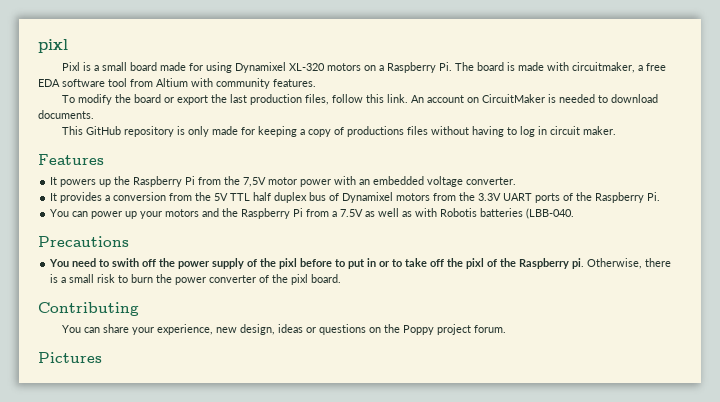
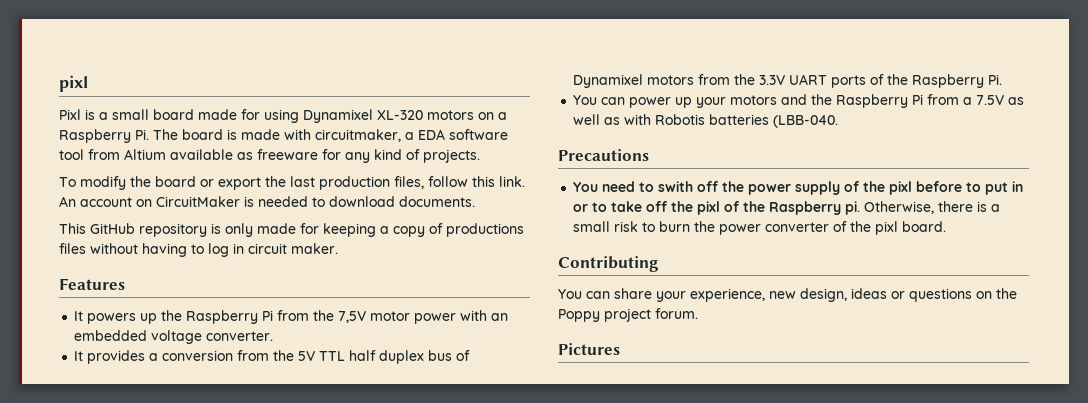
- Pixl is a small board made for using Dynamixel XL-320 motors on a Raspberry Pi. The board is made with circuitmaker, a free EDA software tool from Altium with community features.
+ Pixl is a small board made for using Dynamixel XL-320 motors on a Raspberry Pi. The board is made with circuitmaker, a EDA software tool from Altium available as freeware for any kind of projects.

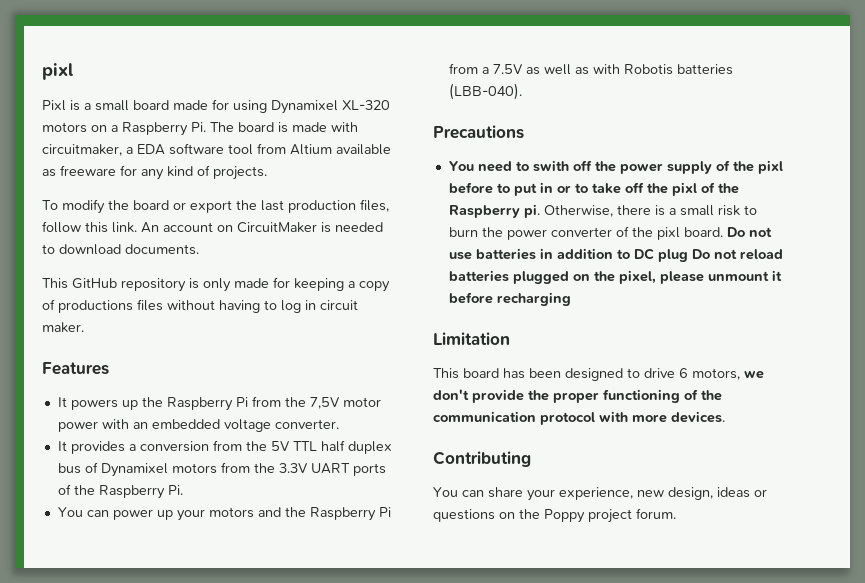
- You can power up your motors and the Raspberry Pi from a 7.5V as well as with Robotis batteries (LBB-040.
+ You can power up your motors and the Raspberry Pi from a 7.5V as well as with Robotis batteries (LBB-040).
+ Do not use batteries in addition to DC plug Do not reload batteries plugged on the pixel, please unmount it before recharging
+ Limitation
+ This board has been designed to drive 6 motors, we don't provide the proper functioning of the communication protocol with more devices.
- Pictures

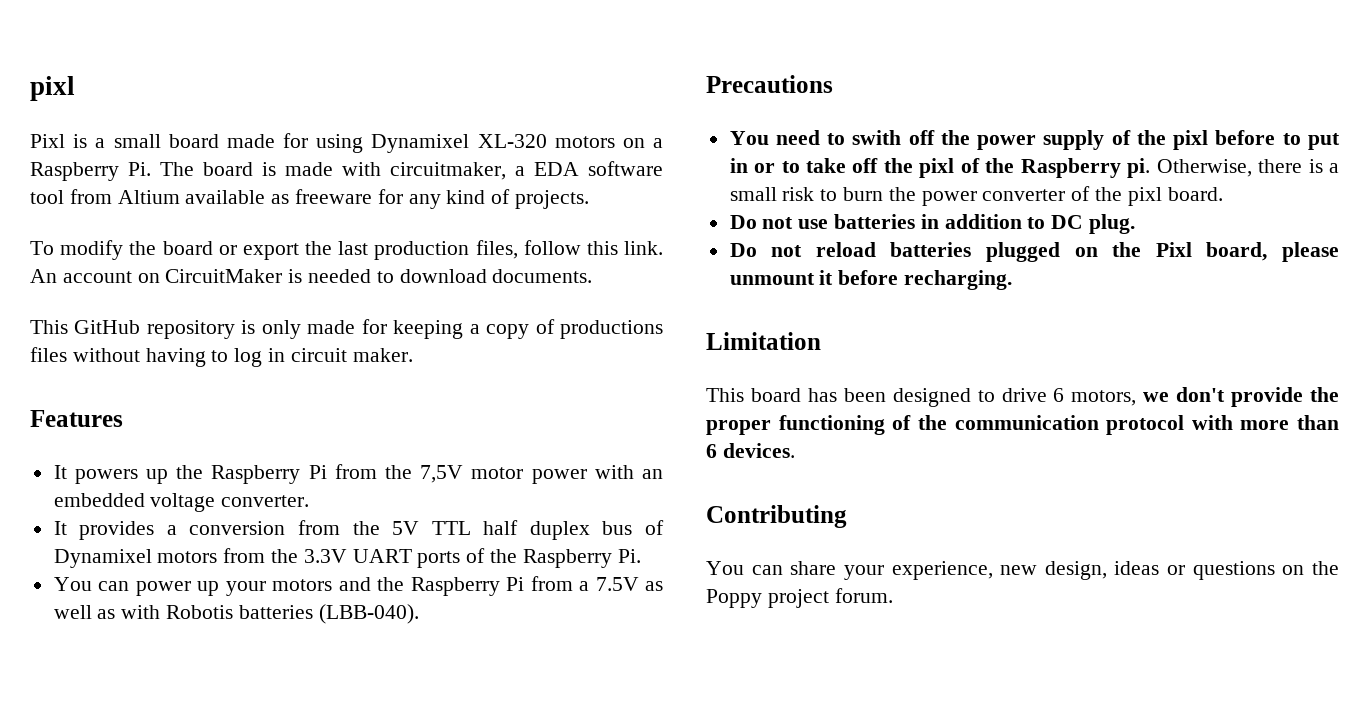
- Otherwise, there is a small risk to burn the power converter of the pixl board. Do not use batteries in addition to DC plug Do not reload batteries plugged on the pixel, please unmount it before recharging
+ Otherwise, there is a small risk to burn the power converter of the pixl board.
+ Do not use batteries in addition to DC plug.
+ Do not reload batteries plugged on the Pixl board, please unmount it before recharging.
- This board has been designed to drive 6 motors, we don't provide the proper functioning of the communication protocol with more devices.
+ This board has been designed to drive 6 motors, we don't provide the proper functioning of the communication protocol with more than 6 devices.

